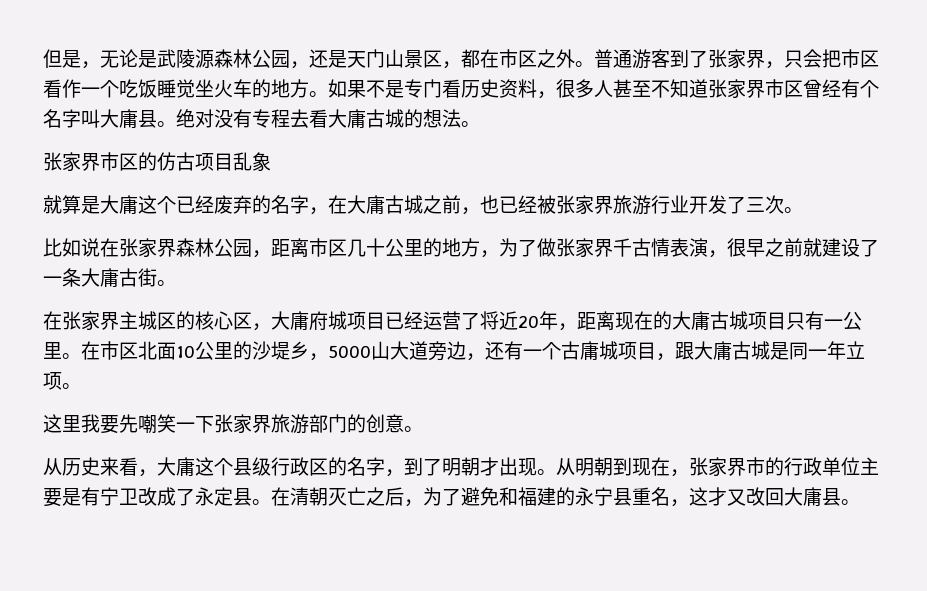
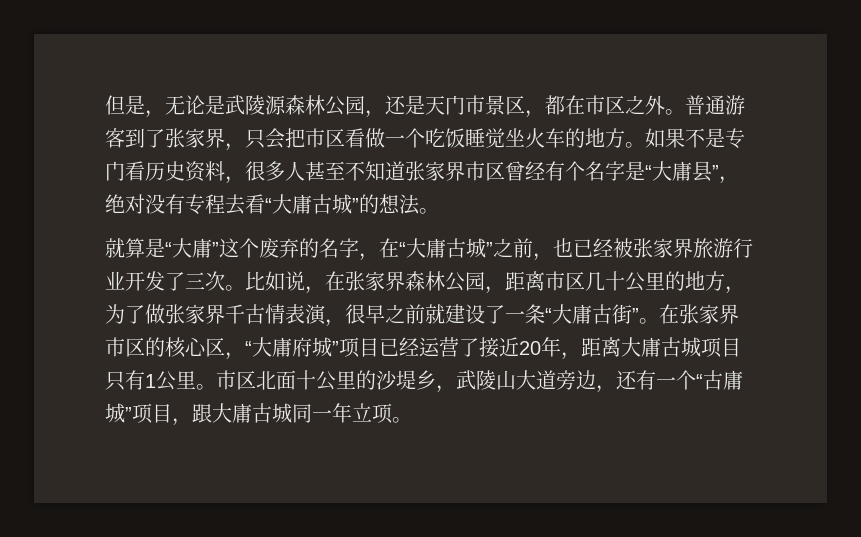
- 但是，无论是武陵源森林公园，还是天门山景区，都在市区之外。
+ 但是，无论是武陵源森林公园，还是天门市景区，都在市区之外。
- 普通游客到了张家界，只会把市区看作一个吃饭睡觉坐火车的地方。
+ 普通游客到了张家界，只会把市区看做一个吃饭睡觉坐火车的地方。
- 如果不是专门看历史资料，很多人甚至不知道张家界市区曾经有个名字叫大庸县。绝对没有专程去看大庸古城的想法。
+ 如果不是专门看历史资料，很多人甚至不知道张家界市区曾经有个名字是“大庸县”，绝对没有专程去看“大庸古城”的想法。
- 张家界市区的仿古项目乱象
- 就算是大庸这个已经废弃的名字，在大庸古城之前，也已经被张家界旅游行业开发了三次。
- 比如说在张家界森林公园，距离市区几十公里的地方，为了做张家界千古情表演，很早之前就建设了一条大庸古街。
- 在张家界主城区的核心区，大庸府城项目已经运营了将近20年，距离现在的大庸古城项目只有一公里。在市区北面10公里的沙堤乡，5000山大道旁边，还有一个古庸城项目，跟大庸古城是同一年立项。
+ 就算是“大庸”这个废弃的名字，在“大庸古城”之前，也已经被张家界旅游行业开发了三次。比如说，在张家界森林公园，距离市区几十公里的地方，为了做张家界千古情表演，很早之前就建设了一条“大庸古街”。在张家界市区的核心区，“大庸府城”项目已经运营了接近20年，距离大庸古城项目只有1公里。市区北面十公里的沙堤乡，武陵山大道旁边，还有一个“古庸城”项目，跟大庸古城同一年立项。
- 这里我要先嘲笑一下张家界旅游部门的创意。
- 从历史来看，大庸这个县级行政区的名字，到了明朝才出现。从明朝到现在，张家界市的行政单位主要是有宁卫改成了永定县。在清朝灭亡之后，为了避免和福建的永宁县重名，这才又改回大庸县。

